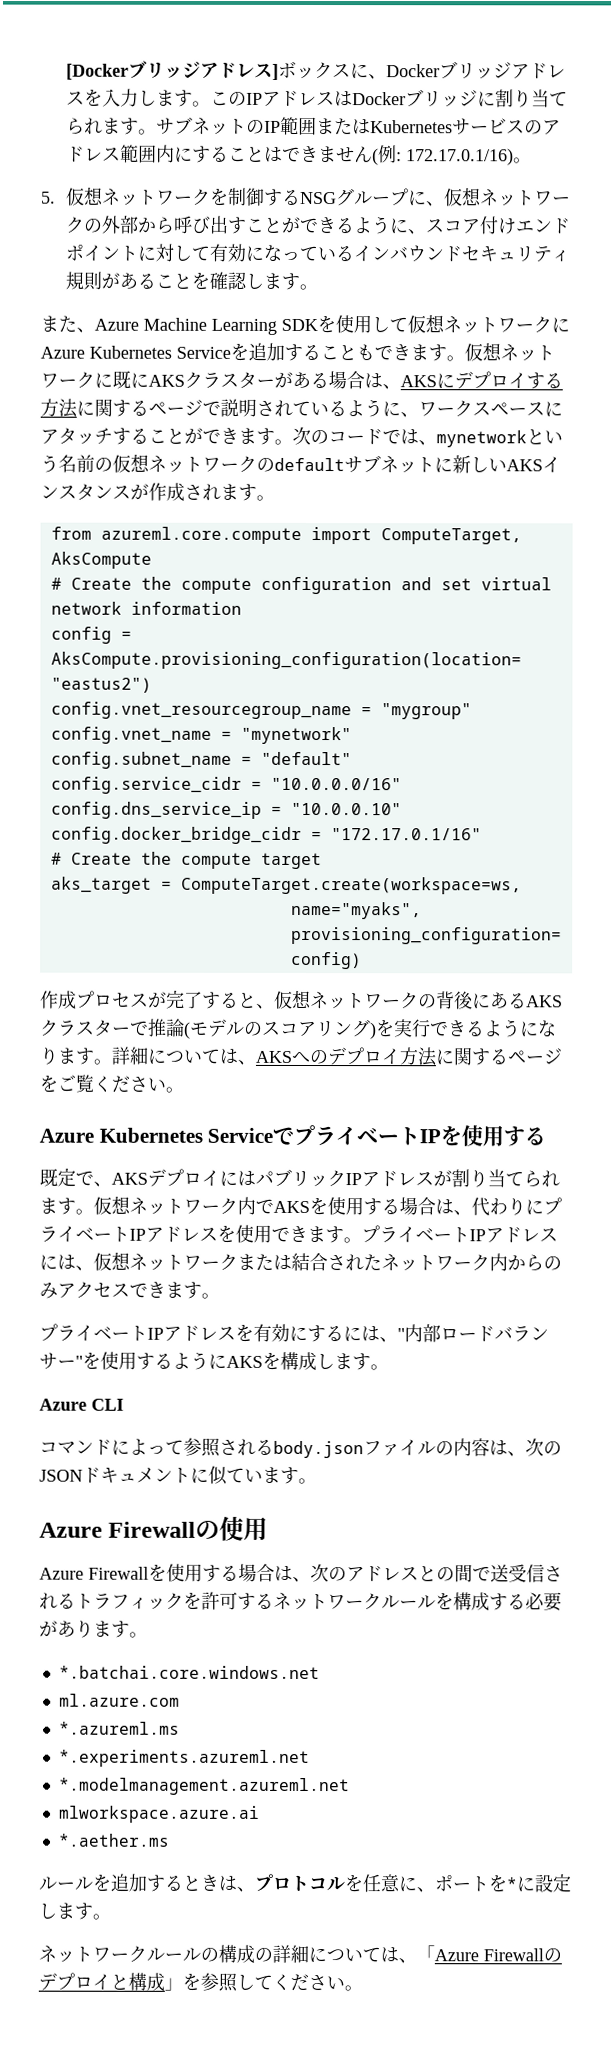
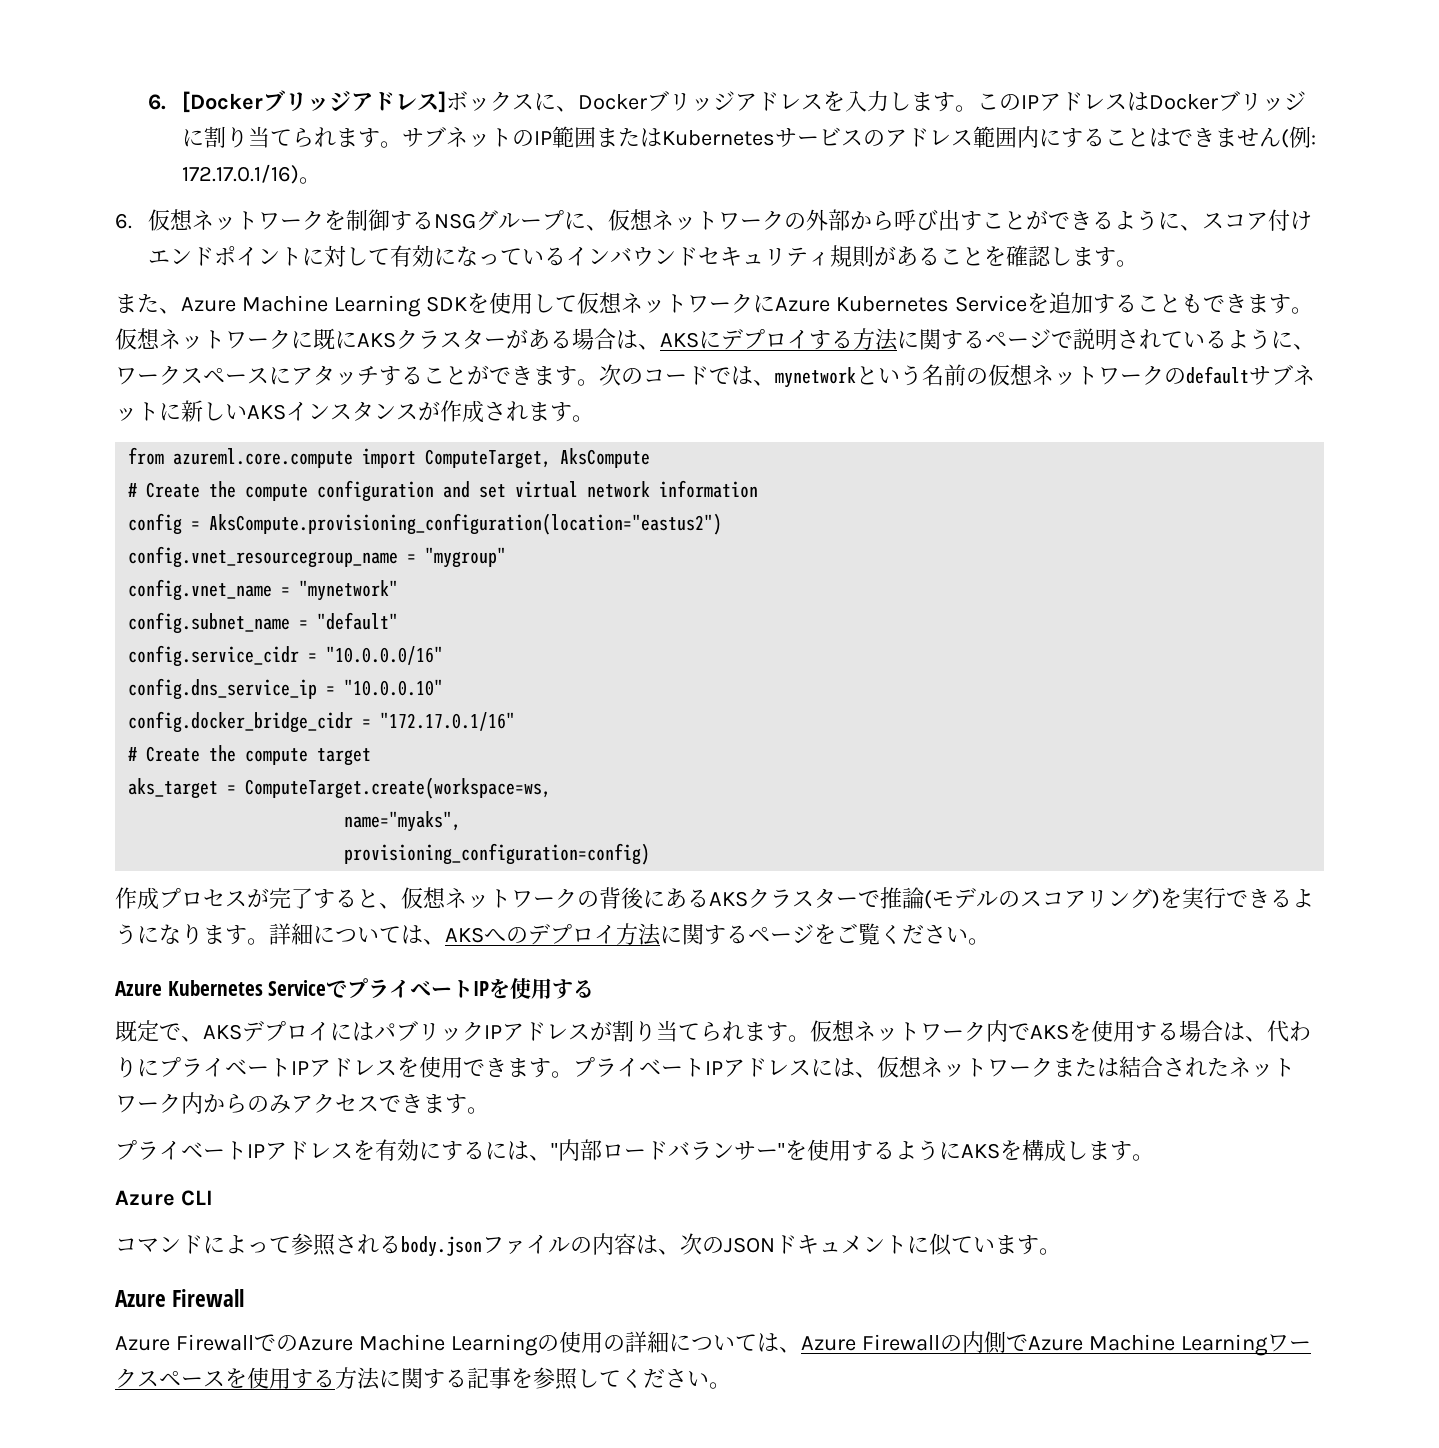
- [Dockerブリッジアドレス]ボックスに、Dockerブリッジアドレスを入力します。
+ 6. [Dockerブリッジアドレス]ボックスに、Dockerブリッジアドレスを入力します。
- 5.仮想ネットワークを制御するNSGグループに、仮想ネットワークの外部から呼び出すことができるように、スコア付けエンドポイントに対して有効になっているインバウンドセキュリティ規則があることを確認します。
+ 6.仮想ネットワークを制御するNSGグループに、仮想ネットワークの外部から呼び出すことができるように、スコア付けエンドポイントに対して有効になっているインバウンドセキュリティ規則があることを確認します。
  コマンドによって参照されるbody.jsonファイルの内容は、次のJSONドキュメントに似ています。
- Azure Firewallの使用
- Azure Firewallを使用する場合は、次のアドレスとの間で送受信されるトラフィックを許可するネットワークルールを構成する必要があります。
- *.batchai.core.windows.net
- ml.azure.com
- *.azureml.ms
- *.experiments.azureml.net
- *.modelmanagement.azureml.net
- mlworkspace.azure.ai
- *.aether.ms
- ルールを追加するときは、プロトコルを任意に、ポートを*に設定します。
- ネットワークルールの構成の詳細については、「Azure Firewallのデプロイと構成」を参照してください。
+ Azure Firewall
+ Azure FirewallでのAzure Machine Learningの使用の詳細については、Azure Firewallの内側でAzure Machine Learningワークスペースを使用する方法に関する記事を参照してください。

